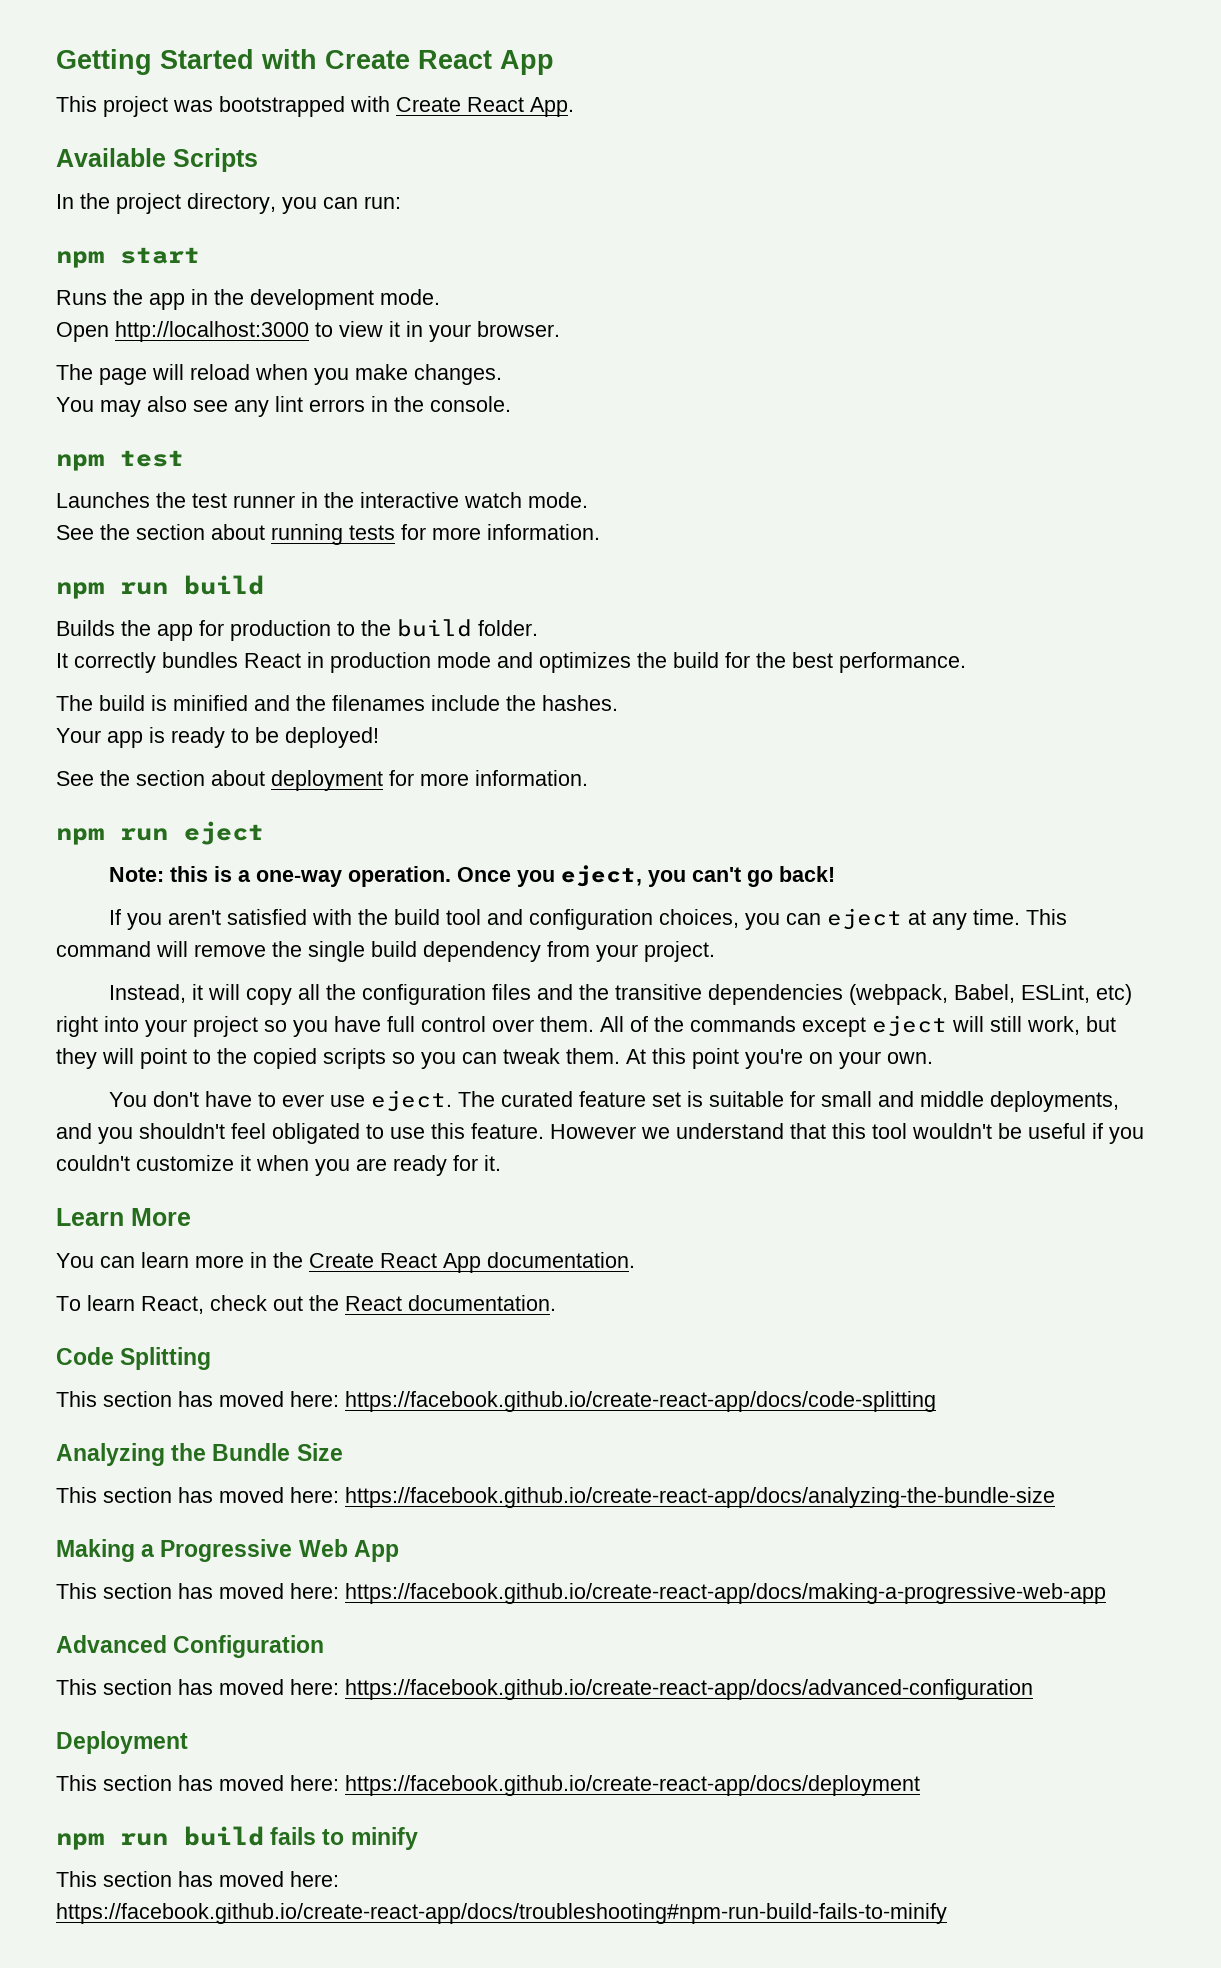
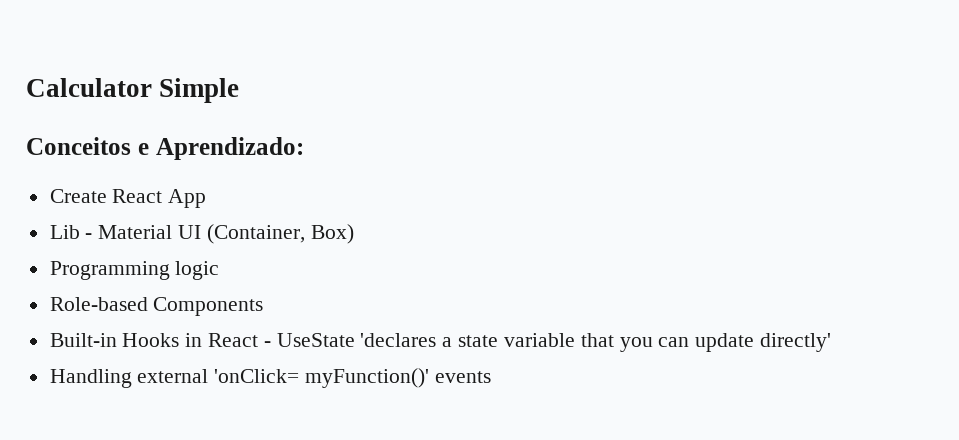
- Getting Started with Create React App
- This project was bootstrapped with Create React App.
- Available Scripts
- In the project directory, you can run:
- npm start
- Runs the app in the development mode.
- Open http://localhost:3000 to view it in your browser.
- The page will reload when you make changes.
- You may also see any lint errors in the console.
- npm test
- Launches the test runner in the interactive watch mode.
- See the section about running tests for more information.
- npm run build
- Builds the app for production to the build folder.
- It correctly bundles React in production mode and optimizes the build for the best performance.
- The build is minified and the filenames include the hashes.
- Your app is ready to be deployed!
- See the section about deployment for more information.
- npm run eject
- Note: this is a one-way operation. Once you eject, you can't go back!
- If you aren't satisfied with the build tool and configuration choices, you can eject at any time. This command will remove the single build dependency from your project.
- Instead, it will copy all the configuration files and the transitive dependencies (webpack, Babel, ESLint, etc) right into your project so you have full control over them. All of the commands except eject will still work, but they will point to the copied scripts so you can tweak them. At this point you're on your own.
- You don't have to ever use eject. The curated feature set is suitable for small and middle deployments, and you shouldn't feel obligated to use this feature. However we understand that this tool wouldn't be useful if you couldn't customize it when you are ready for it.
- Learn More
- You can learn more in the Create React App documentation.
- To learn React, check out the React documentation.
- Code Splitting
- This section has moved here: https://facebook.github.io/create-react-app/docs/code-splitting
- Analyzing the Bundle Size
- This section has moved here: https://facebook.github.io/create-react-app/docs/analyzing-the-bundle-size
- Making a Progressive Web App
- This section has moved here: https://facebook.github.io/create-react-app/docs/making-a-progressive-web-app
- Advanced Configuration
- This section has moved here: https://facebook.github.io/create-react-app/docs/advanced-configuration
- Deployment
- This section has moved here: https://facebook.github.io/create-react-app/docs/deployment
- npm run build fails to minify
- This section has moved here: https://facebook.github.io/create-react-app/docs/troubleshooting#npm-run-build-fails-to-minify
+ Calculator Simple
+ Conceitos e Aprendizado:
+ Create React App
+ Lib - Material UI (Container, Box)
+ Programming logic
+ Role-based Components
+ Built-in Hooks in React - UseState 'declares a state variable that you can update directly'
+ Handling external 'onClick= myFunction()' events

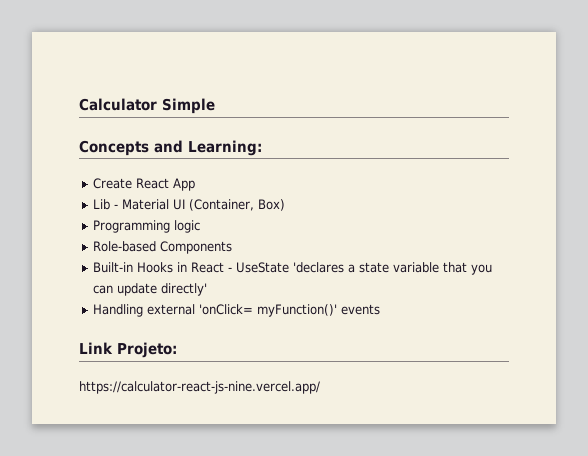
- Conceitos e Aprendizado:
+ Concepts and Learning:
+ Link Projeto:
+ https://calculator-react-js-nine.vercel.app/

